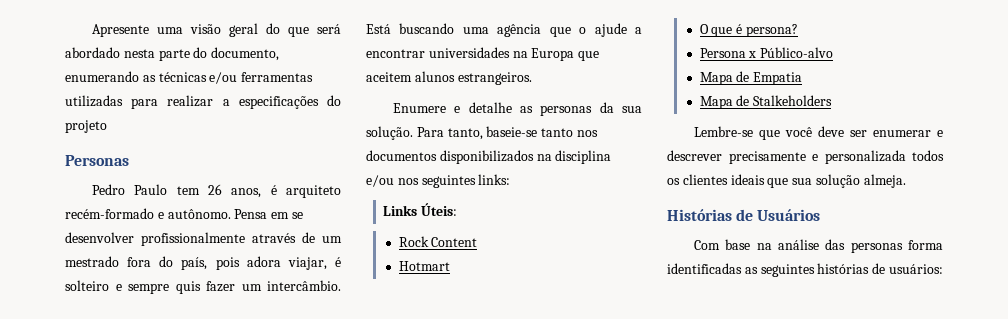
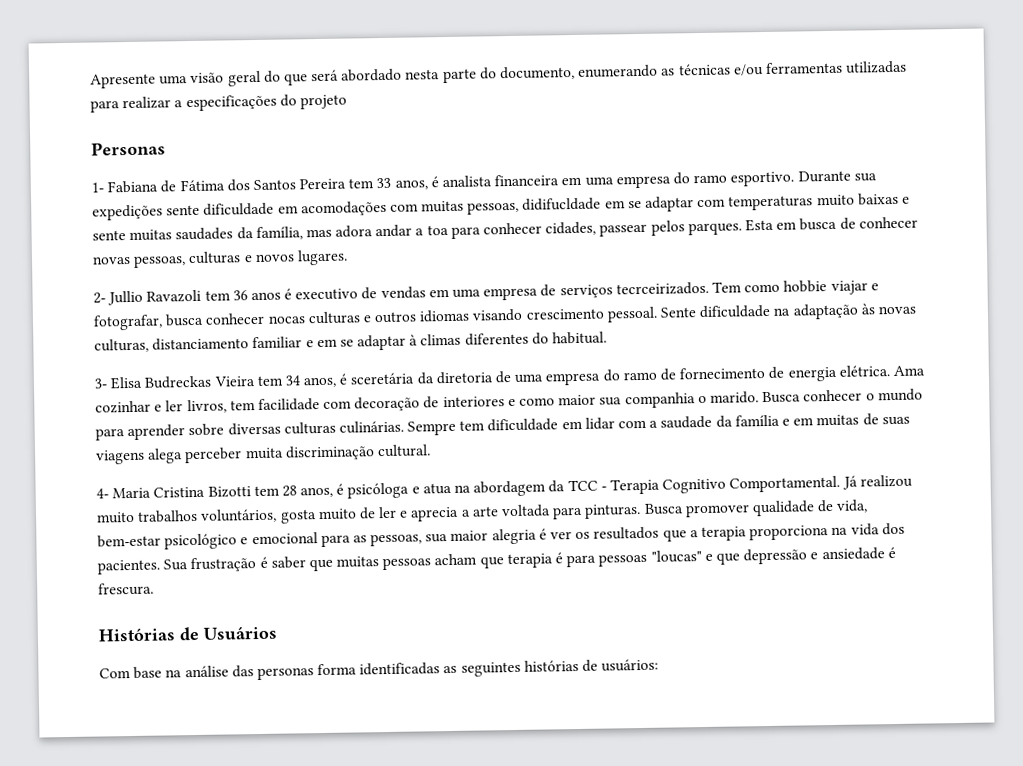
- Pedro Paulo tem 26 anos, é arquiteto recém-formado e autônomo. Pensa em se desenvolver profissionalmente através de um mestrado fora do país, pois adora viajar, é solteiro e sempre quis fazer um intercâmbio. Está buscando uma agência que o ajude a encontrar universidades na Europa que aceitem alunos estrangeiros.
- Enumere e detalhe as personas da sua solução. Para tanto, baseie-se tanto nos documentos disponibilizados na disciplina e/ou nos seguintes links:
- Links Úteis:
- Rock Content
- Hotmart
- O que é persona?
- Persona x Público-alvo
- Mapa de Empatia
- Mapa de Stalkeholders
- Lembre-se que você deve ser enumerar e descrever precisamente e personalizada todos os clientes ideais que sua solução almeja.
+ 1- Fabiana de Fátima dos Santos Pereira tem 33 anos, é analista financeira em uma empresa do ramo esportivo. Durante sua expedições sente dificuldade em acomodações com muitas pessoas, didifucldade em se adaptar com temperaturas muito baixas e sente muitas saudades da família, mas adora andar a toa para conhecer cidades, passear pelos parques. Esta em busca de conhecer novas pessoas, culturas e novos lugares.
+ 2- Jullio Ravazoli tem 36 anos é executivo de vendas em uma empresa de serviços tecrceirizados. Tem como hobbie viajar e fotografar, busca conhecer nocas culturas e outros idiomas visando crescimento pessoal. Sente dificuldade na adaptação às novas culturas, distanciamento familiar e em se adaptar à climas diferentes do habitual.
+ 3- Elisa Budreckas Vieira tem 34 anos, é sceretária da diretoria de uma empresa do ramo de fornecimento de energia elétrica. Ama cozinhar e ler livros, tem facilidade com decoração de interiores e como maior sua companhia o marido. Busca conhecer o mundo para aprender sobre diversas culturas culinárias. Sempre tem dificuldade em lidar com a saudade da família e em muitas de suas viagens alega perceber muita discriminação cultural.
+ 4- Maria Cristina Bizotti tem 28 anos, é psicóloga e atua na abordagem da TCC - Terapia Cognitivo Comportamental. Já realizou muito trabalhos voluntários, gosta muito de ler e aprecia a arte voltada para pinturas. Busca promover qualidade de vida, bem-estar psicológico e emocional para as pessoas, sua maior alegria é ver os resultados que a terapia proporciona na vida dos pacientes. Sua frustração é saber que muitas pessoas acham que terapia é para pessoas "loucas" e que depressão e ansiedade é frescura.

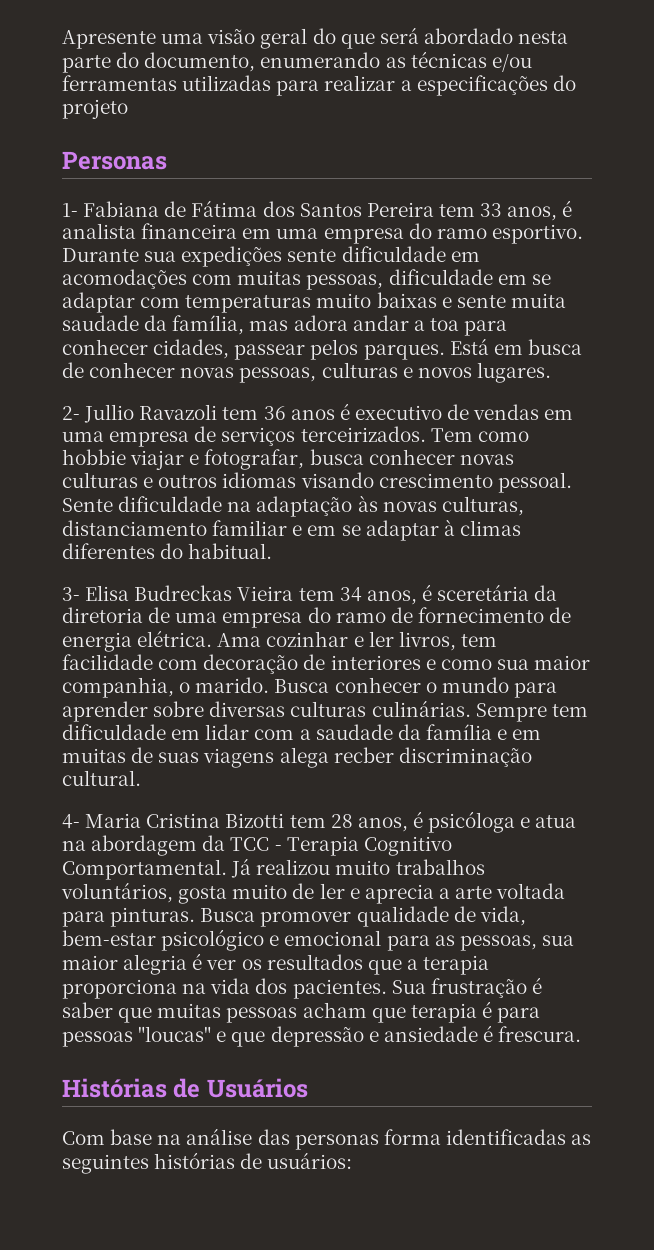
- Durante sua expedições sente dificuldade em acomodações com muitas pessoas, didifucldade em se adaptar com temperaturas muito baixas e sente muitas saudades da família, mas adora andar a toa para conhecer cidades, passear pelos parques.
+ Durante sua expedições sente dificuldade em acomodações com muitas pessoas, dificuldade em se adaptar com temperaturas muito baixas e sente muita saudade da família, mas adora andar a toa para conhecer cidades, passear pelos parques.
- Esta em busca de conhecer novas pessoas, culturas e novos lugares.
+ Está em busca de conhecer novas pessoas, culturas e novos lugares.
- 2- Jullio Ravazoli tem 36 anos é executivo de vendas em uma empresa de serviços tecrceirizados.
+ 2- Jullio Ravazoli tem 36 anos é executivo de vendas em uma empresa de serviços terceirizados.
- Tem como hobbie viajar e fotografar, busca conhecer nocas culturas e outros idiomas visando crescimento pessoal.
+ Tem como hobbie viajar e fotografar, busca conhecer novas culturas e outros idiomas visando crescimento pessoal.
- Ama cozinhar e ler livros, tem facilidade com decoração de interiores e como maior sua companhia o marido.
+ Ama cozinhar e ler livros, tem facilidade com decoração de interiores e como sua maior companhia, o marido.
- Sempre tem dificuldade em lidar com a saudade da família e em muitas de suas viagens alega perceber muita discriminação cultural.
+ Sempre tem dificuldade em lidar com a saudade da família e em muitas de suas viagens alega recber discriminação cultural.

